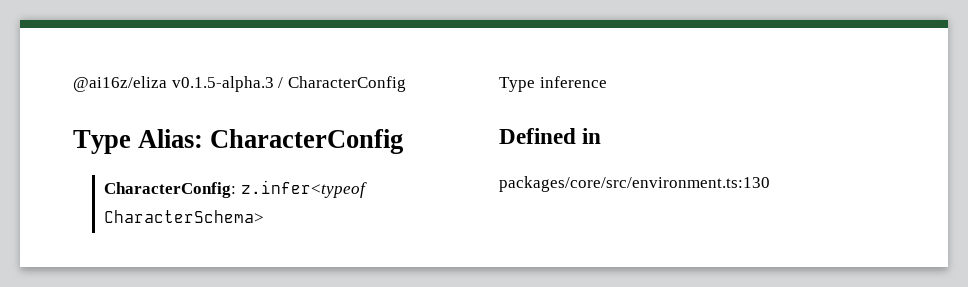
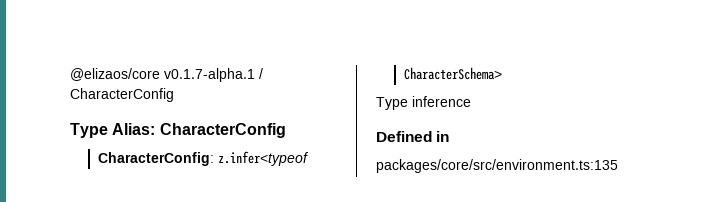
- @ai16z/eliza v0.1.5-alpha.3 / CharacterConfig
+ @elizaos/core v0.1.7-alpha.1 / CharacterConfig
- packages/core/src/environment.ts:130
+ packages/core/src/environment.ts:135

